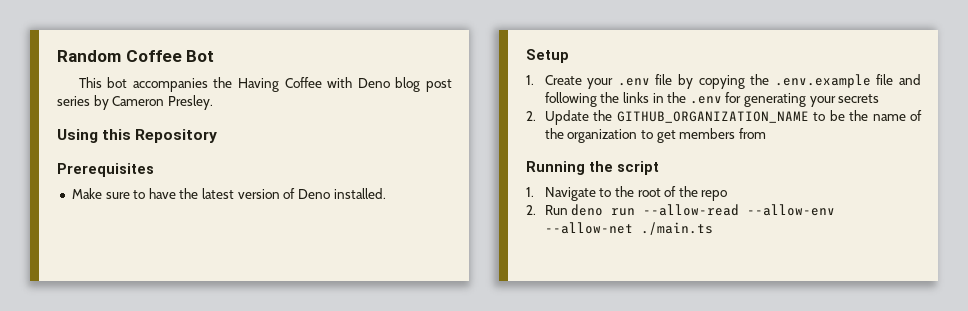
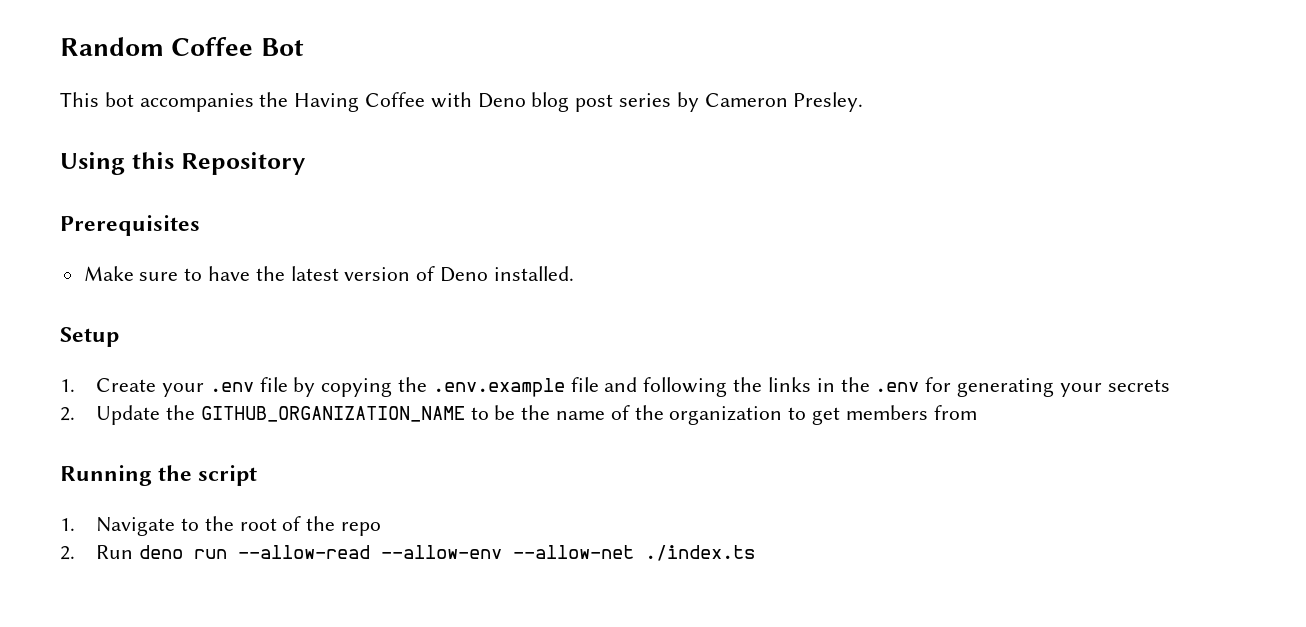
- 2. Run deno run --allow-read --allow-env --allow-net ./main.ts
+ 2. Run deno run --allow-read --allow-env --allow-net ./index.ts

